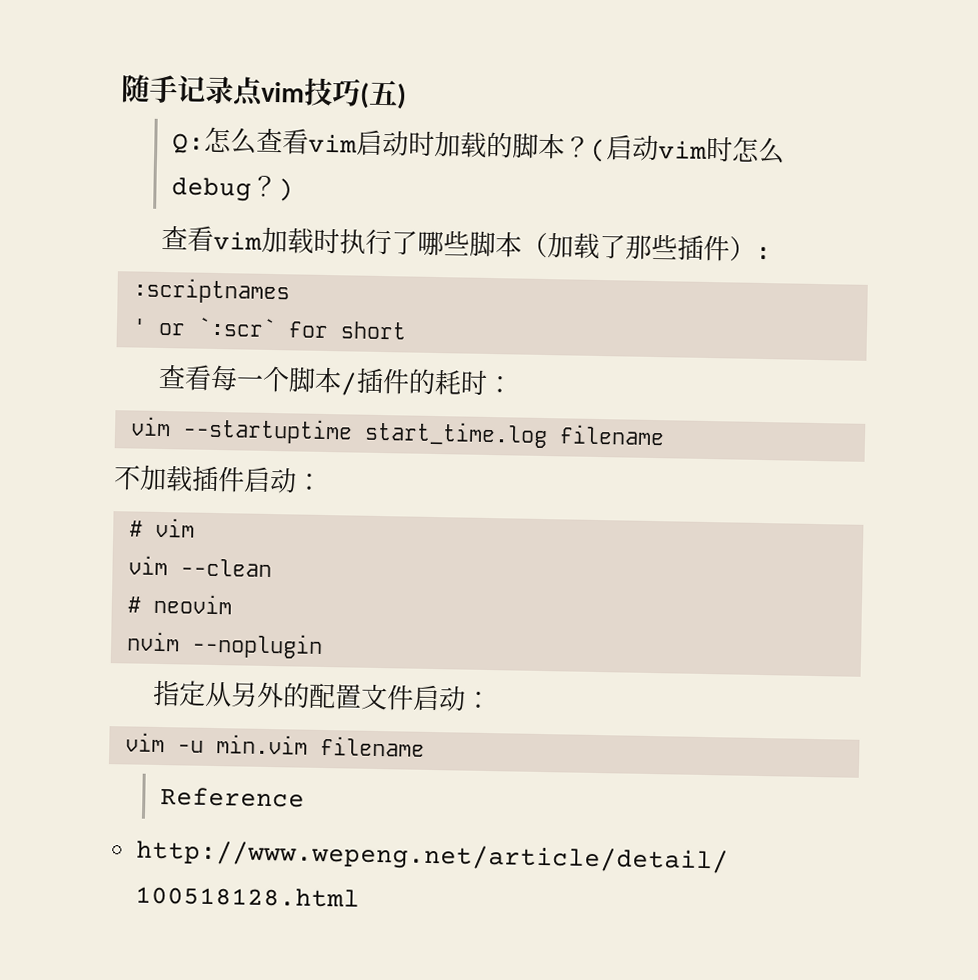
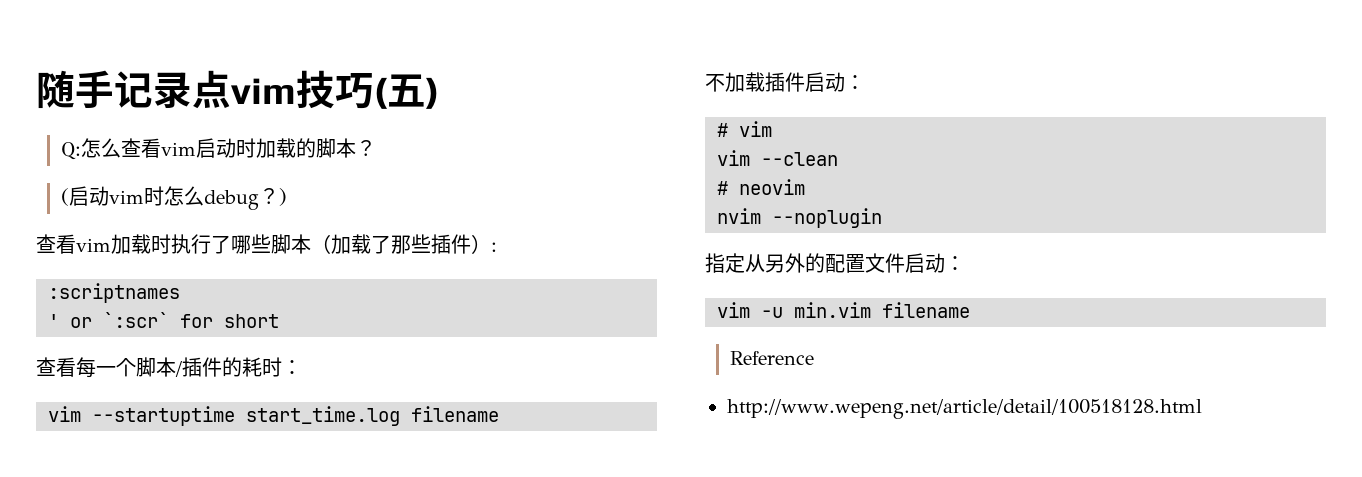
- Q:怎么查看vim启动时加载的脚本？(启动vim时怎么debug？)
+ Q:怎么查看vim启动时加载的脚本？
+ (启动vim时怎么debug？)

